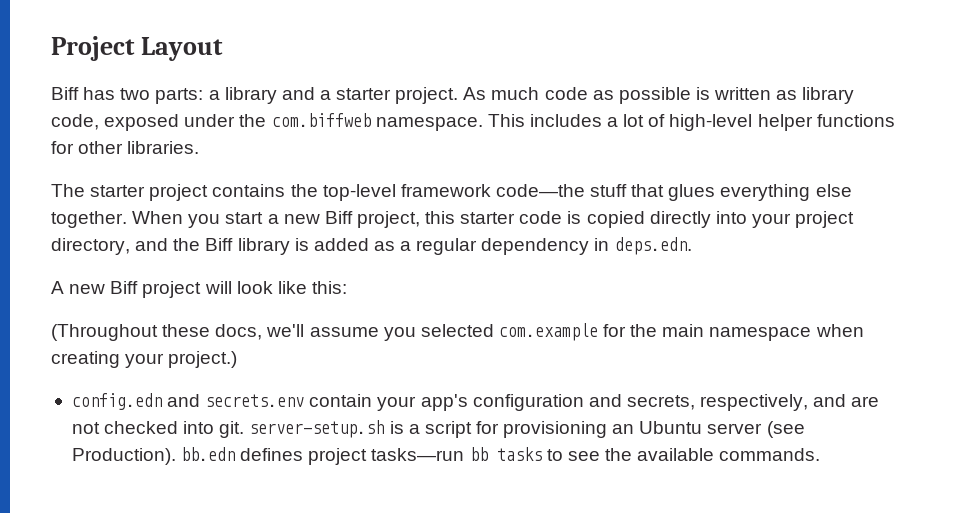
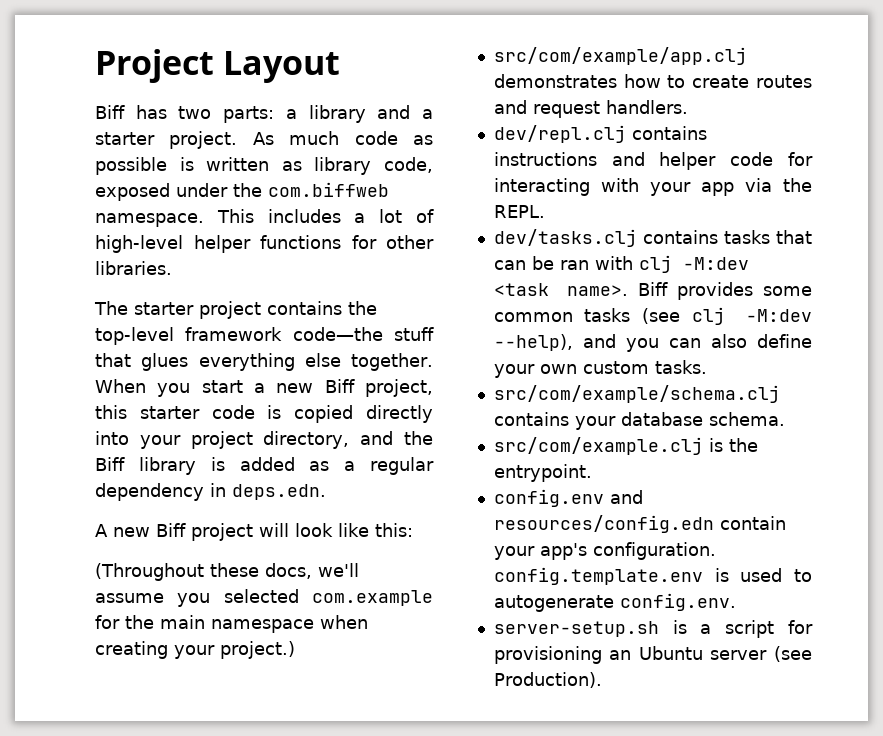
- config.edn and secrets.env contain your app's configuration and secrets, respectively, and are not checked into git. server-setup.sh is a script for provisioning an Ubuntu server (see Production). bb.edn defines project tasks—run bb tasks to see the available commands.
+ src/com/example/app.clj demonstrates how to create routes and request handlers.
+ dev/repl.clj contains instructions and helper code for interacting with your app via the REPL.
+ dev/tasks.clj contains tasks that can be ran with clj -M:dev <task name>. Biff provides some common tasks (see clj -M:dev --help), and you can also define your own custom tasks.
+ src/com/example/schema.clj contains your database schema.
+ src/com/example.clj is the entrypoint.
+ config.env and resources/config.edn contain your app's configuration. config.template.env is used to autogenerate config.env.
+ server-setup.sh is a script for provisioning an Ubuntu server (see Production).

